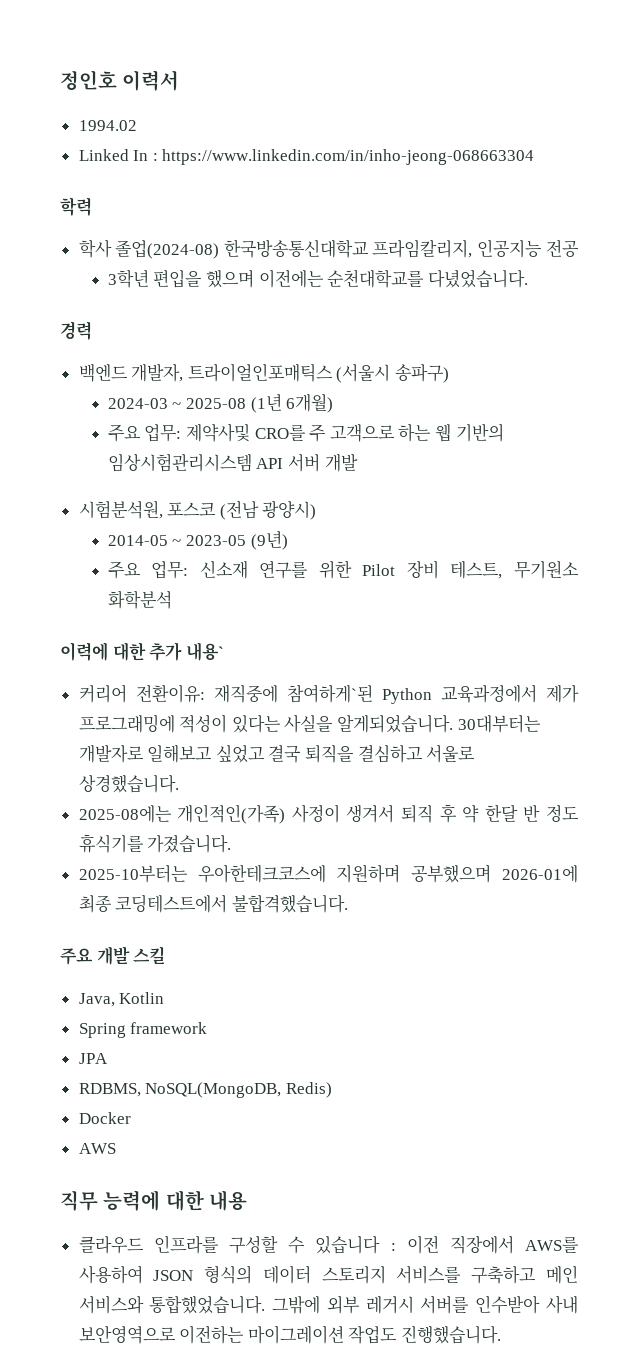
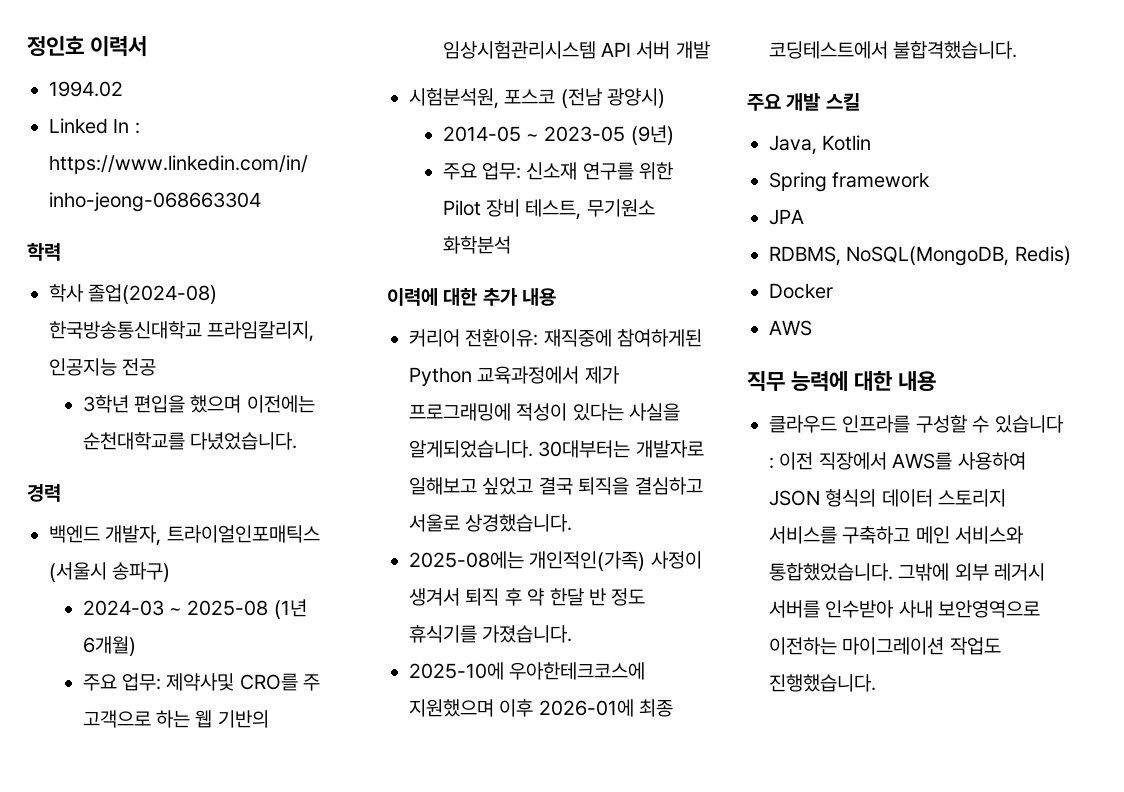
- 이력에 대한 추가 내용`
+ 이력에 대한 추가 내용
- 커리어 전환이유: 재직중에 참여하게`된 Python 교육과정에서 제가 프로그래밍에 적성이 있다는 사실을 알게되었습니다.
+ 커리어 전환이유: 재직중에 참여하게된 Python 교육과정에서 제가 프로그래밍에 적성이 있다는 사실을 알게되었습니다.
- 2025-10부터는 우아한테크코스에 지원하며 공부했으며 2026-01에 최종 코딩테스트에서 불합격했습니다.
+ 2025-10에 우아한테크코스에 지원했으며 이후 2026-01에 최종 코딩테스트에서 불합격했습니다.

